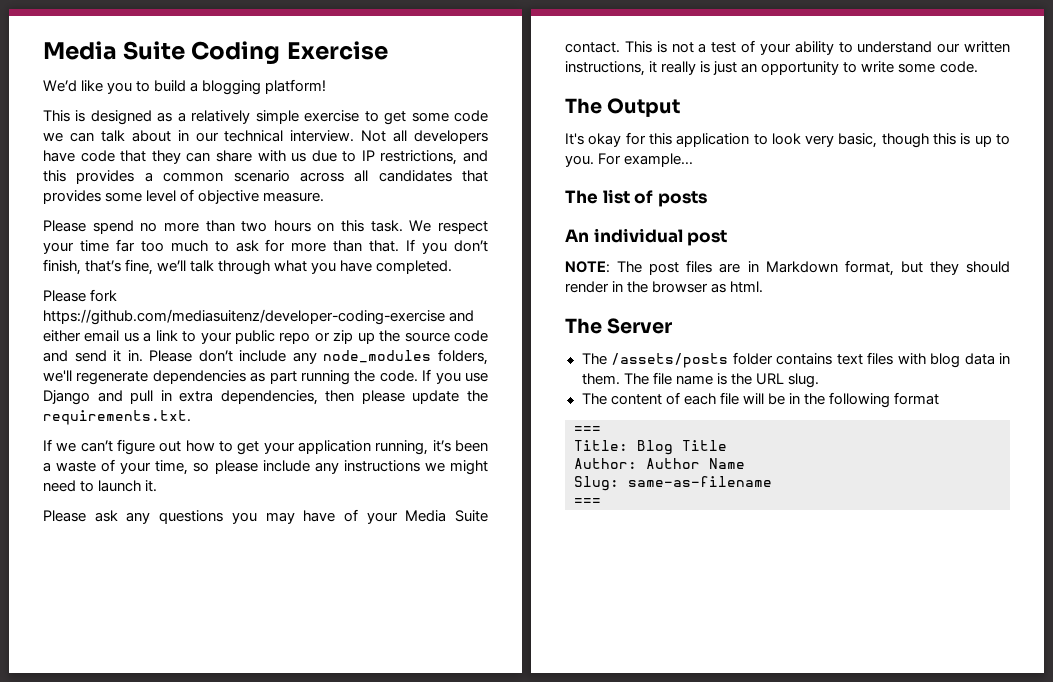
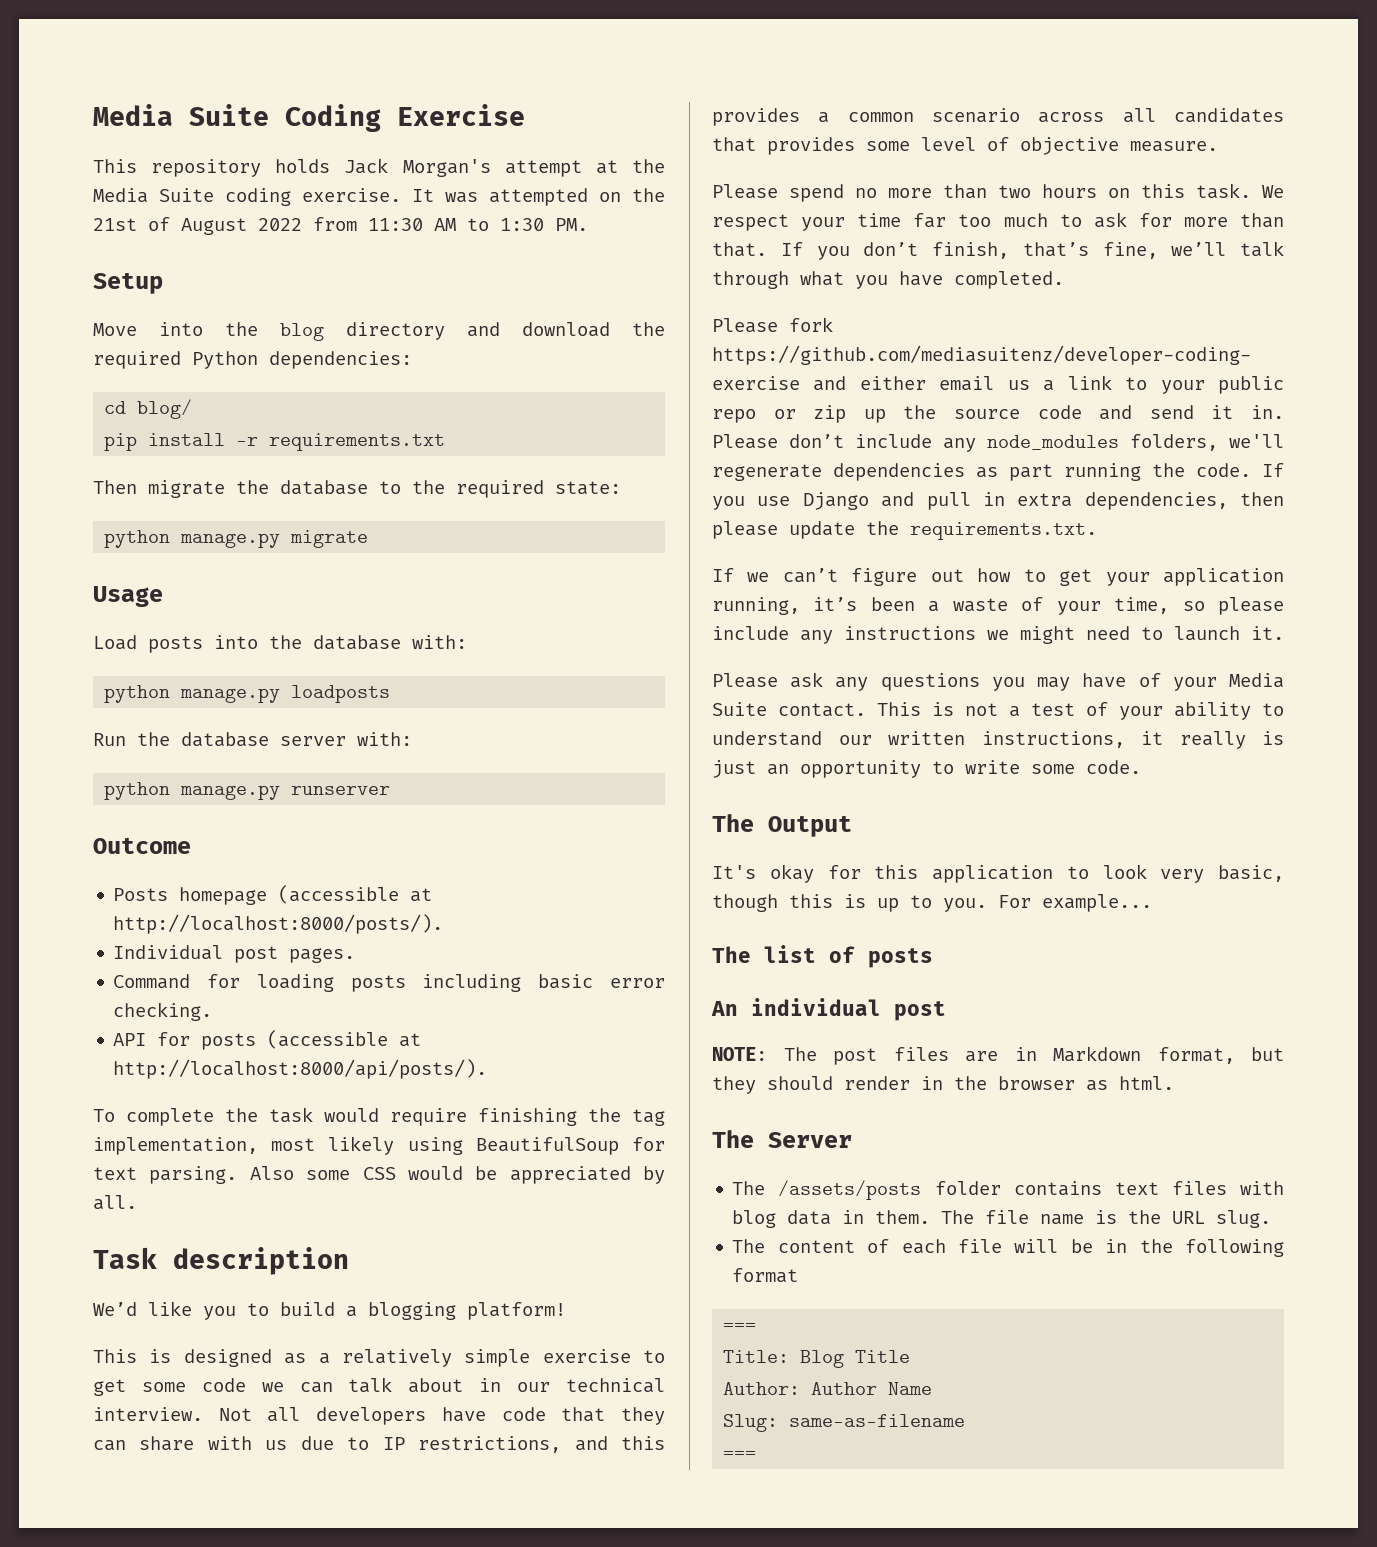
+ This repository holds Jack Morgan's attempt at the Media Suite coding exercise. It was attempted on the 21st of August 2022 from 11:30 AM to 1:30 PM.
+ Setup
+ Move into the blog directory and download the required Python dependencies:
+ cd blog/
+ pip install -r requirements.txt
+ Then migrate the database to the required state:
+ python manage.py migrate
+ Usage
+ Load posts into the database with:
+ python manage.py loadposts
+ Run the database server with:
+ python manage.py runserver
+ Outcome
+ Posts homepage (accessible at http://localhost:8000/posts/).
+ Individual post pages.
+ Command for loading posts including basic error checking.
+ API for posts (accessible at http://localhost:8000/api/posts/).
+ To complete the task would require finishing the tag implementation, most likely using BeautifulSoup for text parsing. Also some CSS would be appreciated by all.
+ Task description

